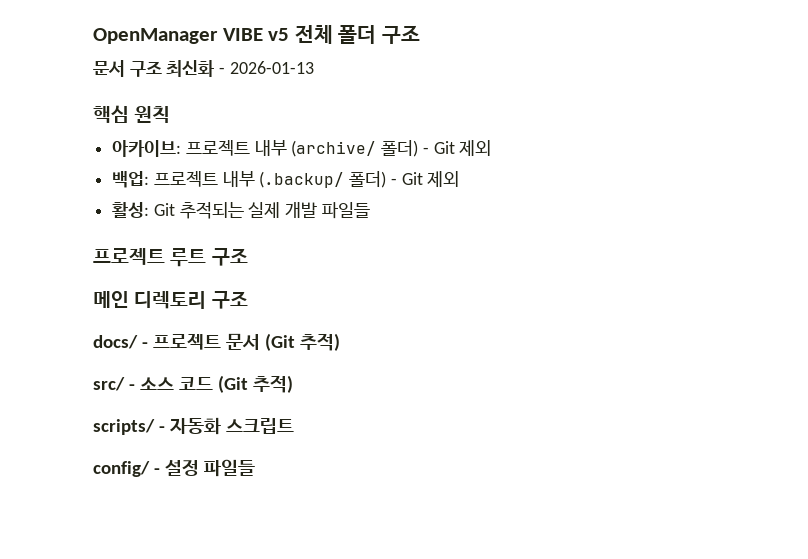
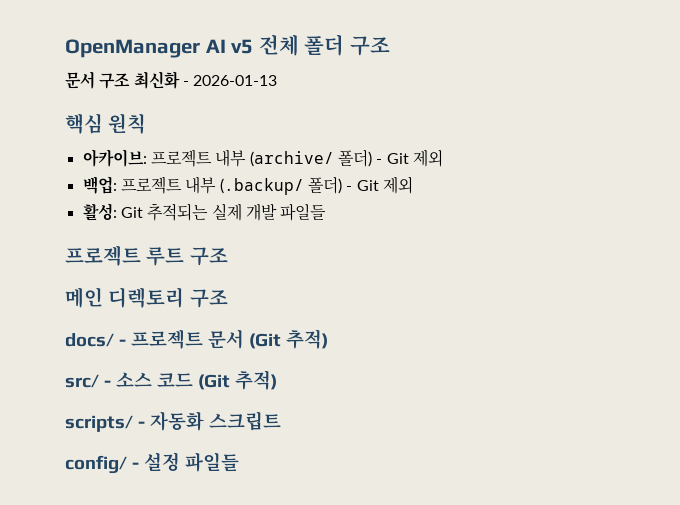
- OpenManager VIBE v5 전체 폴더 구조
+ OpenManager AI v5 전체 폴더 구조

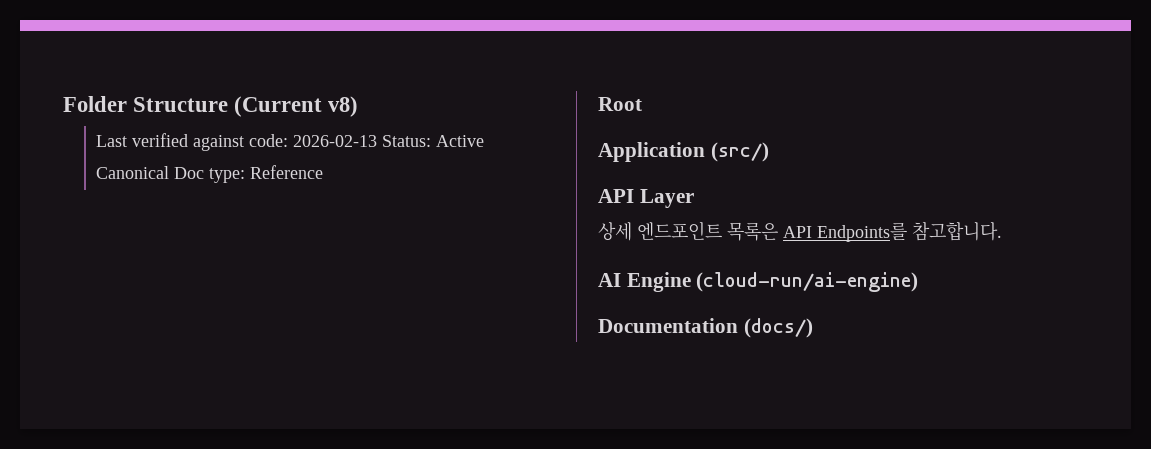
- OpenManager AI v5 전체 폴더 구조
- 문서 구조 최신화 - 2026-01-13
- 핵심 원칙
- 아카이브: 프로젝트 내부 (archive/ 폴더) - Git 제외
- 백업: 프로젝트 내부 (.backup/ 폴더) - Git 제외
- 활성: Git 추적되는 실제 개발 파일들
- 프로젝트 루트 구조
- 메인 디렉토리 구조
- docs/ - 프로젝트 문서 (Git 추적)
- src/ - 소스 코드 (Git 추적)
- scripts/ - 자동화 스크립트
- config/ - 설정 파일들
+ Folder Structure (Current v8)
+ Last verified against code: 2026-02-13 Status: Active Canonical Doc type: Reference
+ Root
+ Application (src/)
+ API Layer
+ 상세 엔드포인트 목록은 API Endpoints를 참고합니다.
+ AI Engine (cloud-run/ai-engine)
+ Documentation (docs/)

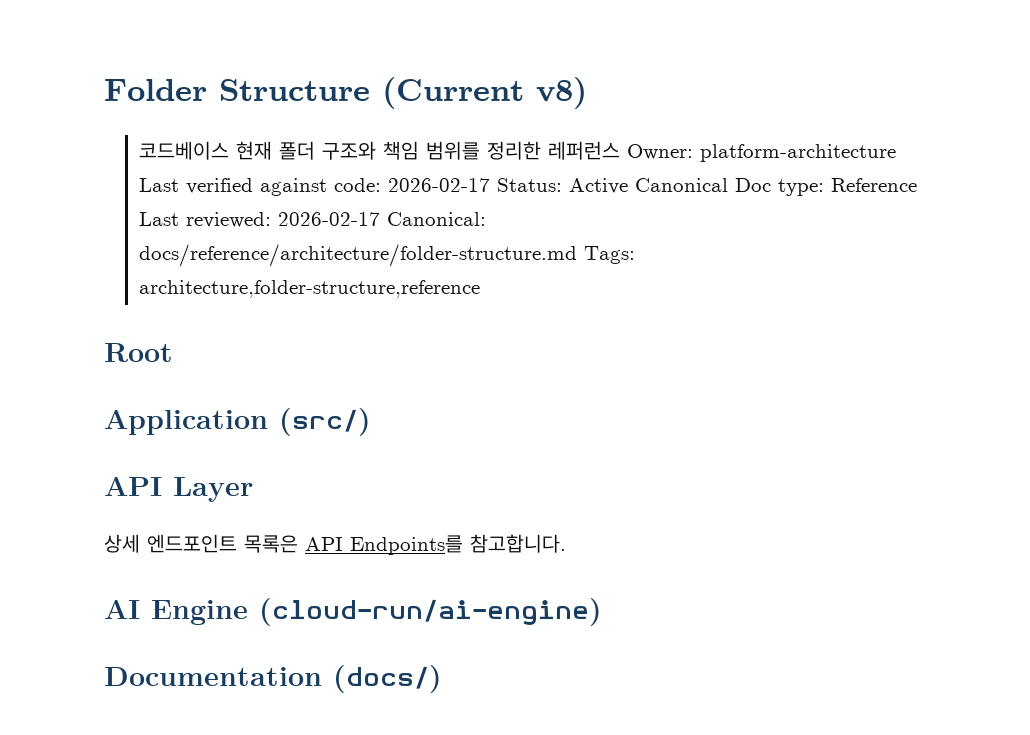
- Last verified against code: 2026-02-13 Status: Active Canonical Doc type: Reference
+ 코드베이스 현재 폴더 구조와 책임 범위를 정리한 레퍼런스 Owner: platform-architecture Last verified against code: 2026-02-17 Status: Active Canonical Doc type: Reference Last reviewed: 2026-02-17 Canonical: docs/reference/architecture/folder-structure.md Tags: architecture,folder-structure,reference

